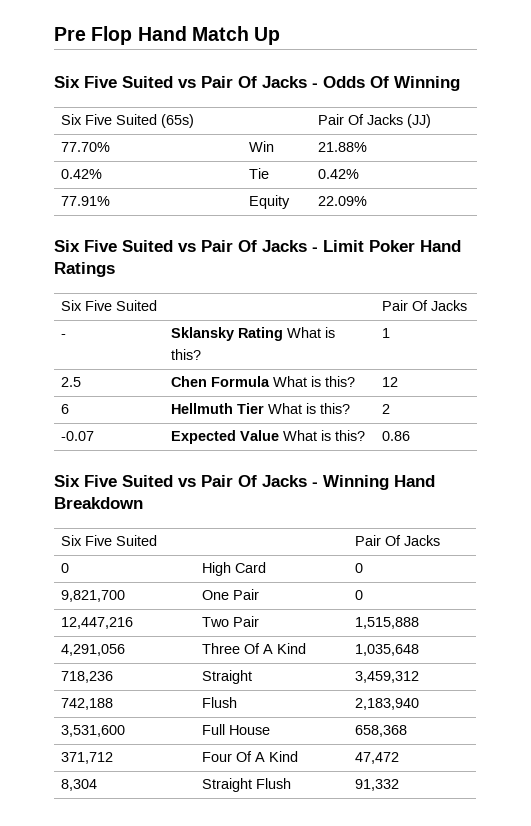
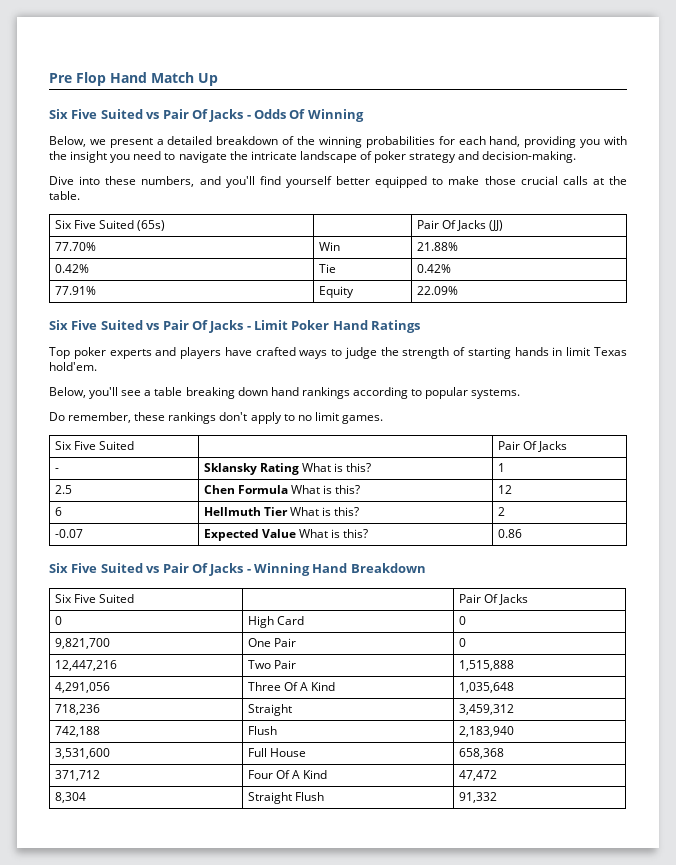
+ Below, we present a detailed breakdown of the winning probabilities for each hand, providing you with the insight you need to navigate the intricate landscape of poker strategy and decision-making.
+ Dive into these numbers, and you'll find yourself better equipped to make those crucial calls at the table.
+ Top poker experts and players have crafted ways to judge the strength of starting hands in limit Texas hold'em.
+ Below, you'll see a table breaking down hand rankings according to popular systems.
+ Do remember, these rankings don't apply to no limit games.

